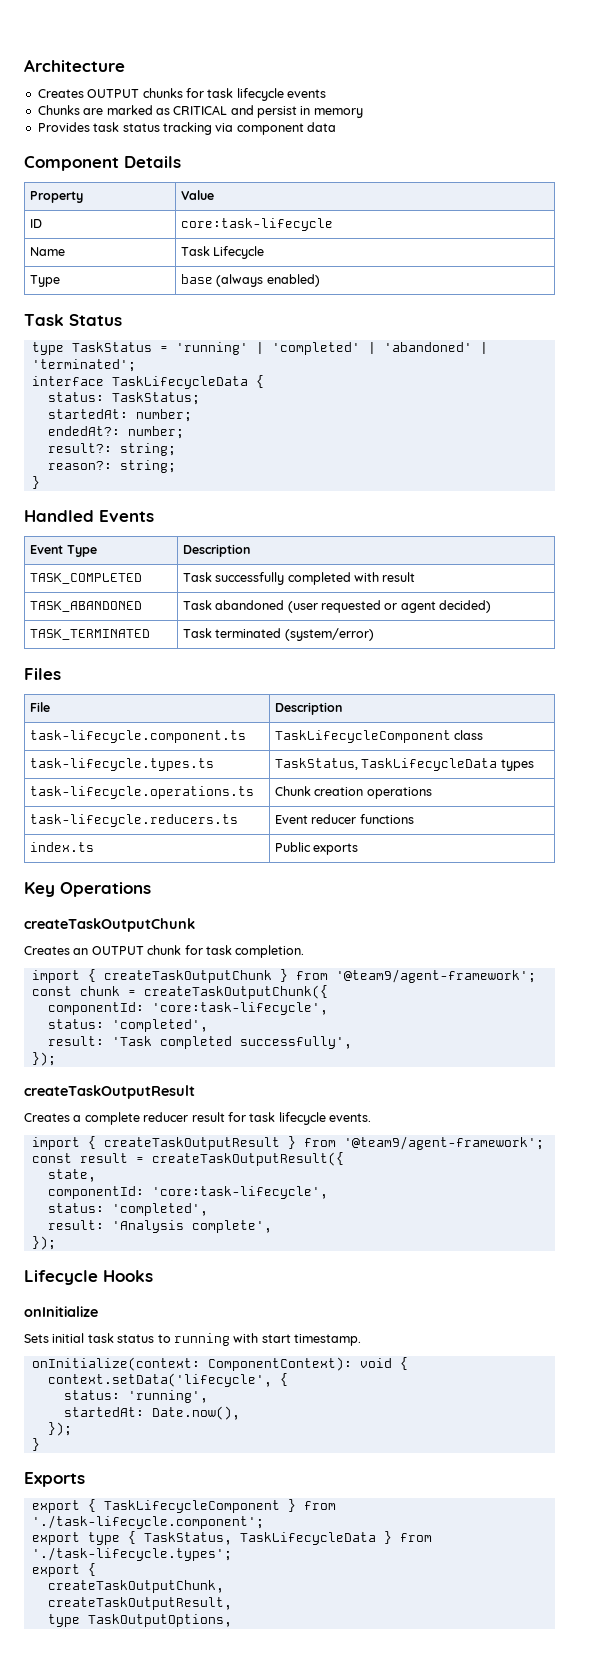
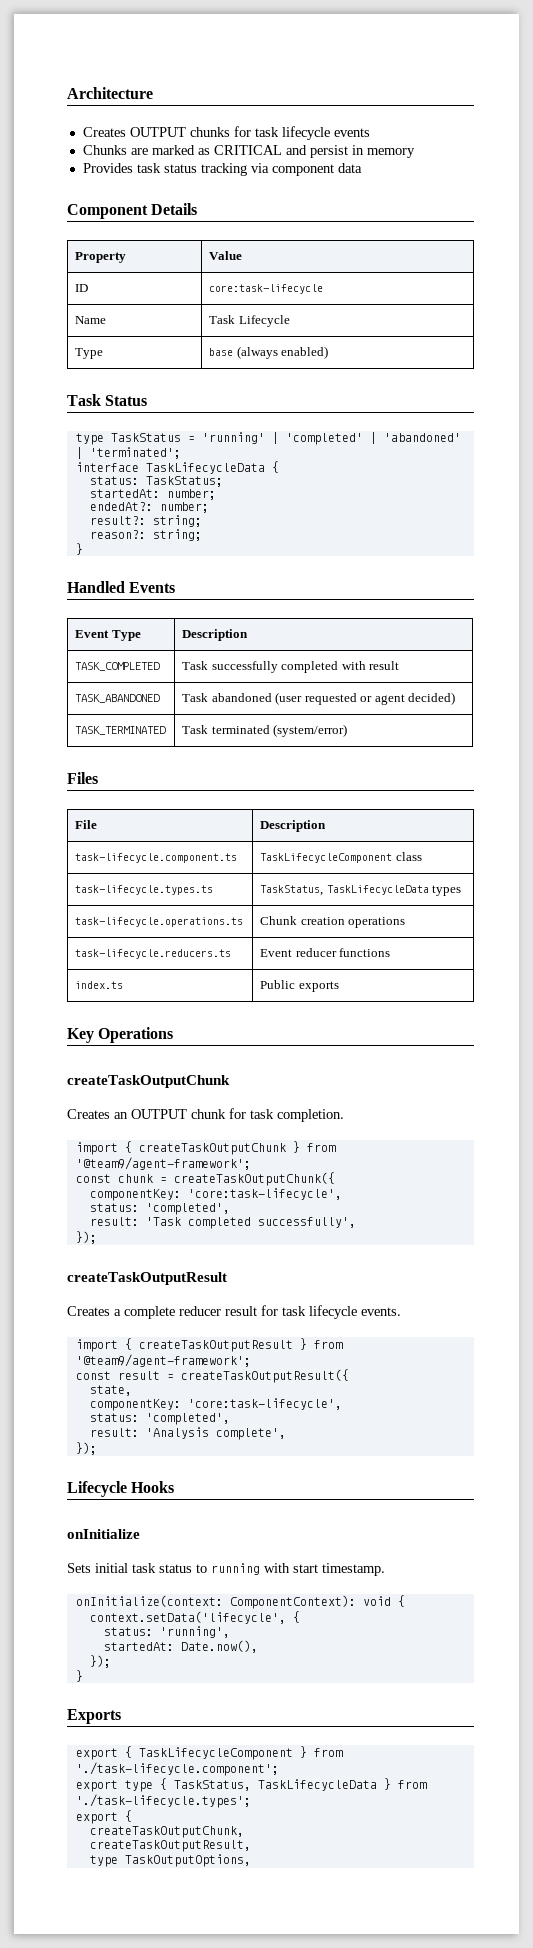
  const chunk = createTaskOutputChunk({
- componentId: 'core:task-lifecycle',
+ componentKey: 'core:task-lifecycle',
  state,
- componentId: 'core:task-lifecycle',
+ componentKey: 'core:task-lifecycle',

